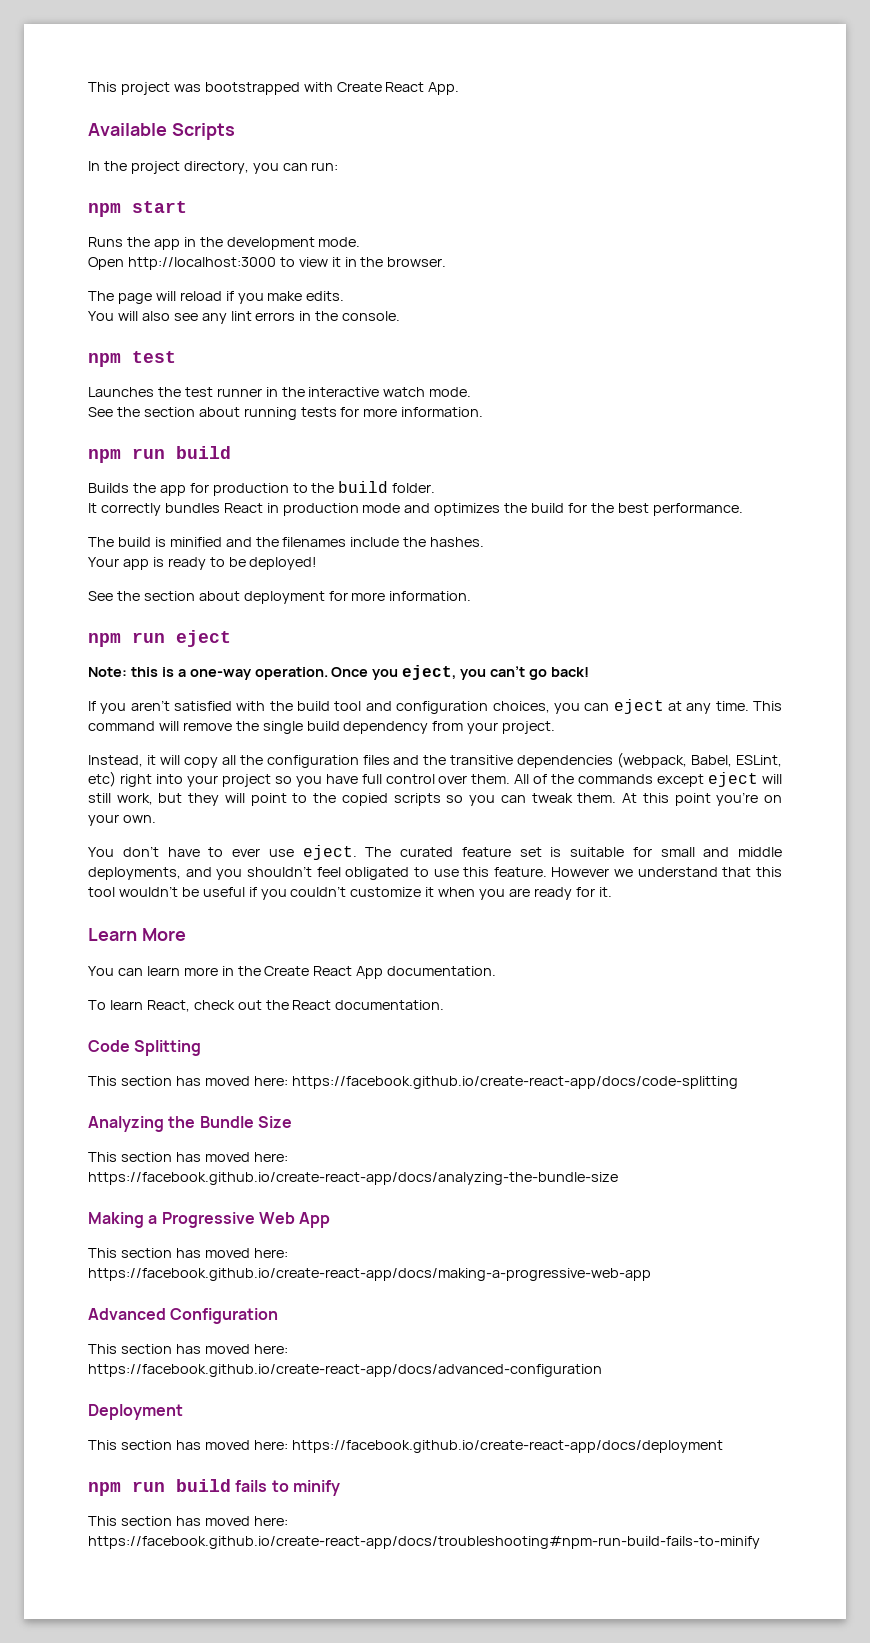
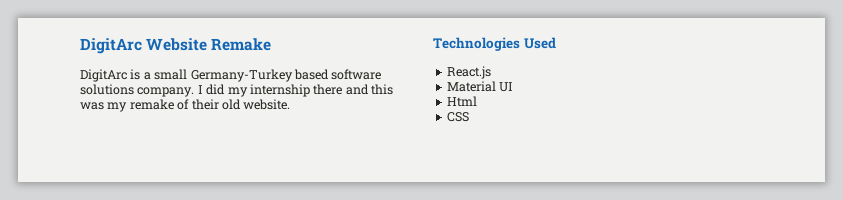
- This project was bootstrapped with Create React App.
- Available Scripts
- In the project directory, you can run:
- npm start
- Runs the app in the development mode.
- Open http://localhost:3000 to view it in the browser.
- The page will reload if you make edits.
- You will also see any lint errors in the console.
- npm test
- Launches the test runner in the interactive watch mode.
- See the section about running tests for more information.
- npm run build
- Builds the app for production to the build folder.
- It correctly bundles React in production mode and optimizes the build for the best performance.
- The build is minified and the filenames include the hashes.
- Your app is ready to be deployed!
- See the section about deployment for more information.
- npm run eject
- Note: this is a one-way operation. Once you eject, you can’t go back!
- If you aren’t satisfied with the build tool and configuration choices, you can eject at any time. This command will remove the single build dependency from your project.
- Instead, it will copy all the configuration files and the transitive dependencies (webpack, Babel, ESLint, etc) right into your project so you have full control over them. All of the commands except eject will still work, but they will point to the copied scripts so you can tweak them. At this point you’re on your own.
- You don’t have to ever use eject. The curated feature set is suitable for small and middle deployments, and you shouldn’t feel obligated to use this feature. However we understand that this tool wouldn’t be useful if you couldn’t customize it when you are ready for it.
- Learn More
- You can learn more in the Create React App documentation.
- To learn React, check out the React documentation.
- Code Splitting
- This section has moved here: https://facebook.github.io/create-react-app/docs/code-splitting
- Analyzing the Bundle Size
- This section has moved here: https://facebook.github.io/create-react-app/docs/analyzing-the-bundle-size
- Making a Progressive Web App
- This section has moved here: https://facebook.github.io/create-react-app/docs/making-a-progressive-web-app
- Advanced Configuration
- This section has moved here: https://facebook.github.io/create-react-app/docs/advanced-configuration
- Deployment
- This section has moved here: https://facebook.github.io/create-react-app/docs/deployment
- npm run build fails to minify
- This section has moved here: https://facebook.github.io/create-react-app/docs/troubleshooting#npm-run-build-fails-to-minify
+ DigitArc Website Remake
+ DigitArc is a small Germany-Turkey based software solutions company. I did my internship there and this was my remake of their old website.
+ Technologies Used
+ React.js
+ Material UI
+ Html
+ CSS

